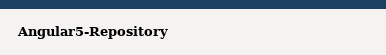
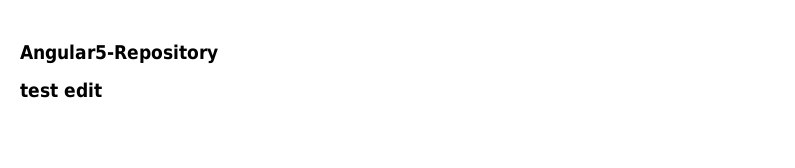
+ test edit

